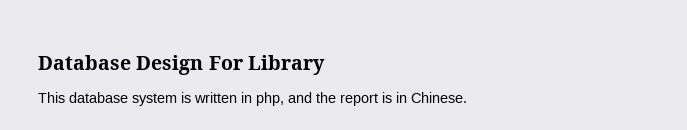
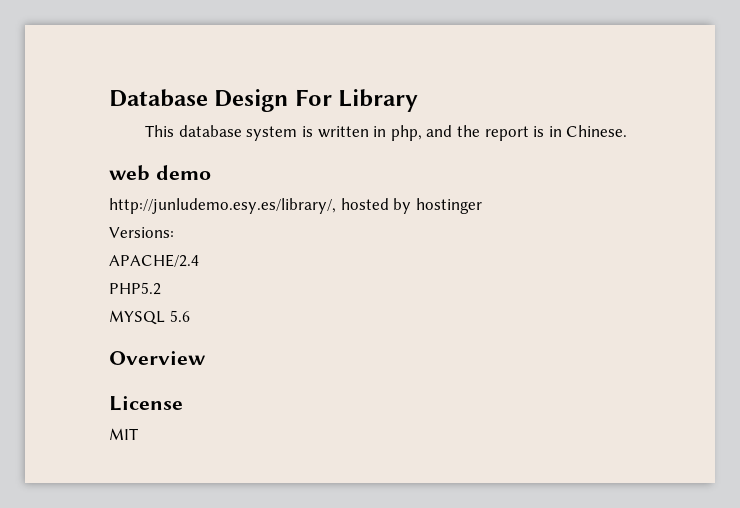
+ web demo
+ http://junludemo.esy.es/library/, hosted by hostinger
+ Versions:
+ APACHE/2.4
+ PHP5.2
+ MYSQL 5.6
+ Overview
+ License
+ MIT

